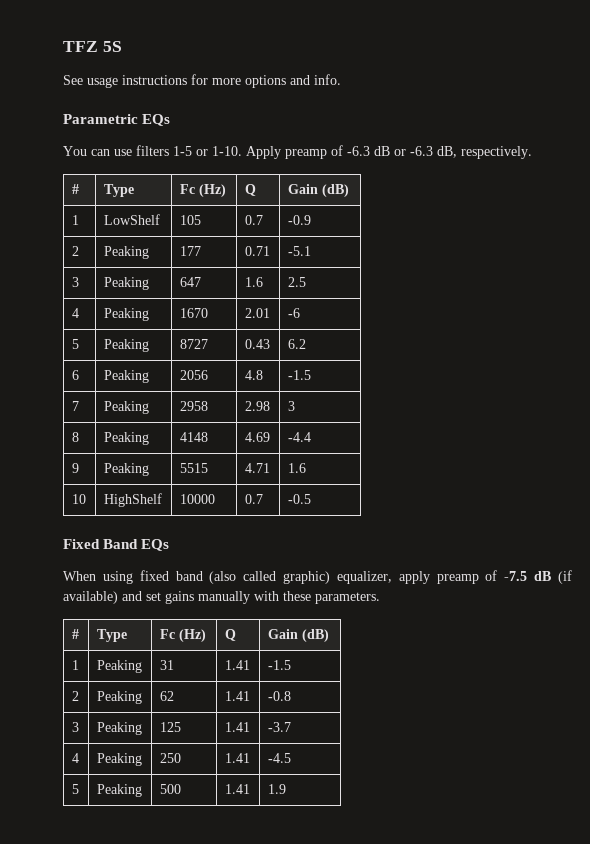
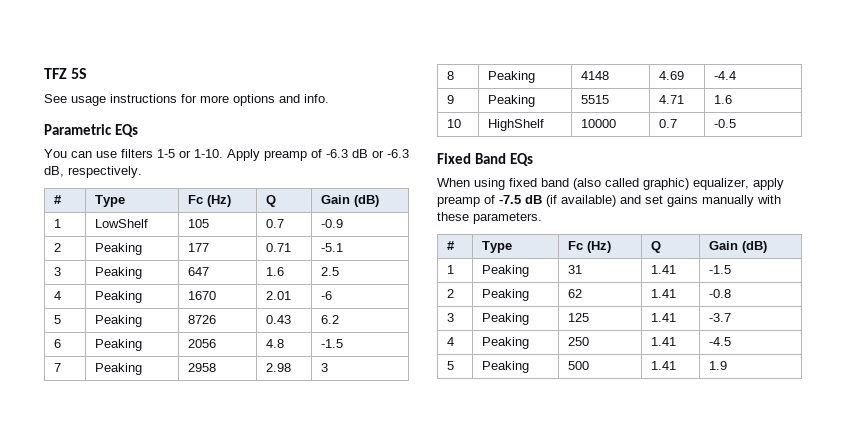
- 5 | Peaking | 8727 | 0.43 | 6.2
+ 5 | Peaking | 8726 | 0.43 | 6.2

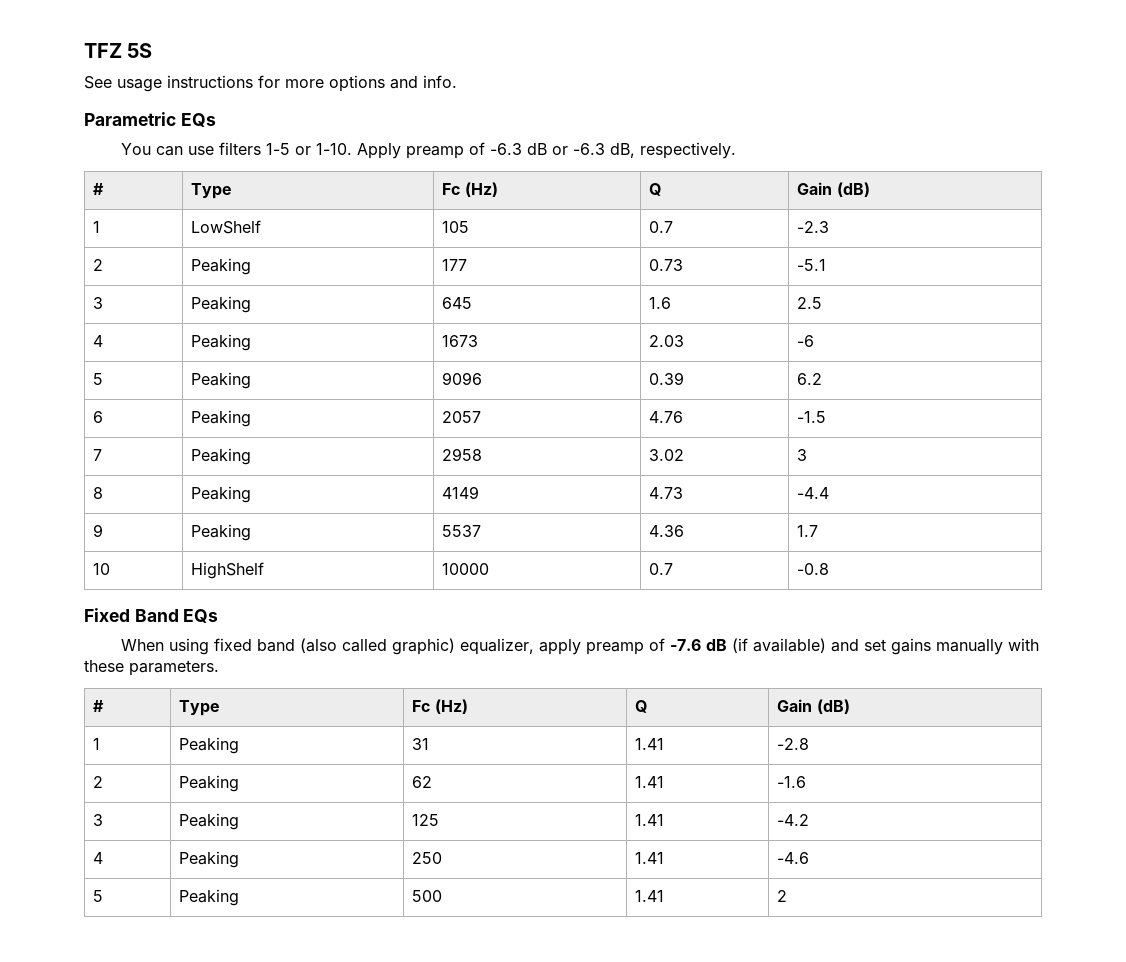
- 1 | LowShelf | 105 | 0.7 | -0.9
+ 1 | LowShelf | 105 | 0.7 | -2.3
- 2 | Peaking | 177 | 0.71 | -5.1
+ 2 | Peaking | 177 | 0.73 | -5.1
- 3 | Peaking | 647 | 1.6 | 2.5
+ 3 | Peaking | 645 | 1.6 | 2.5
- 4 | Peaking | 1670 | 2.01 | -6
+ 4 | Peaking | 1673 | 2.03 | -6
- 5 | Peaking | 8726 | 0.43 | 6.2
+ 5 | Peaking | 9096 | 0.39 | 6.2
- 6 | Peaking | 2056 | 4.8 | -1.5
+ 6 | Peaking | 2057 | 4.76 | -1.5
- 7 | Peaking | 2958 | 2.98 | 3
+ 7 | Peaking | 2958 | 3.02 | 3
- 8 | Peaking | 4148 | 4.69 | -4.4
+ 8 | Peaking | 4149 | 4.73 | -4.4
- 9 | Peaking | 5515 | 4.71 | 1.6
+ 9 | Peaking | 5537 | 4.36 | 1.7
- 10 | HighShelf | 10000 | 0.7 | -0.5
+ 10 | HighShelf | 10000 | 0.7 | -0.8
- When using fixed band (also called graphic) equalizer, apply preamp of -7.5 dB (if available) and set gains manually with these parameters.
+ When using fixed band (also called graphic) equalizer, apply preamp of -7.6 dB (if available) and set gains manually with these parameters.
- 1 | Peaking | 31 | 1.41 | -1.5
+ 1 | Peaking | 31 | 1.41 | -2.8
- 2 | Peaking | 62 | 1.41 | -0.8
+ 2 | Peaking | 62 | 1.41 | -1.6
- 3 | Peaking | 125 | 1.41 | -3.7
+ 3 | Peaking | 125 | 1.41 | -4.2
- 4 | Peaking | 250 | 1.41 | -4.5
+ 4 | Peaking | 250 | 1.41 | -4.6
- 5 | Peaking | 500 | 1.41 | 1.9
+ 5 | Peaking | 500 | 1.41 | 2

